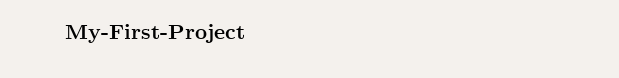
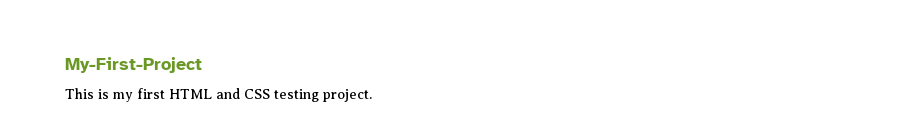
+ This is my first HTML and CSS testing project.

